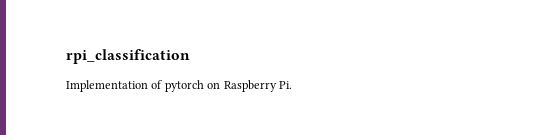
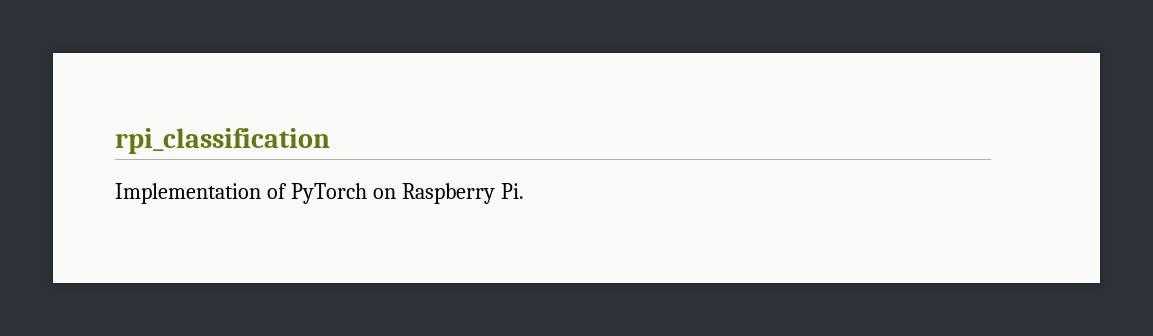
- Implementation of pytorch on Raspberry Pi.
+ Implementation of PyTorch on Raspberry Pi.

